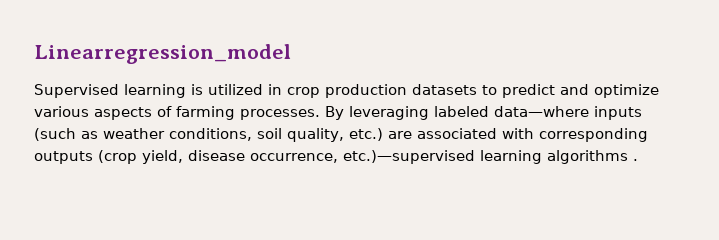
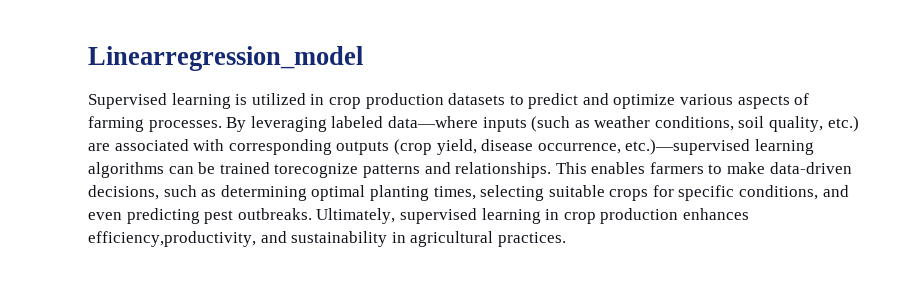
- By leveraging labeled data—where inputs (such as weather conditions, soil quality, etc.) are associated with corresponding outputs (crop yield, disease occurrence, etc.)—supervised learning algorithms .
+ By leveraging labeled data—where inputs (such as weather conditions, soil quality, etc.) are associated with corresponding outputs (crop yield, disease occurrence, etc.)—supervised learning algorithms can be trained torecognize patterns and relationships. This enables farmers to make data-driven decisions, such as determining optimal planting times, selecting suitable crops for specific conditions, and even predicting pest outbreaks. Ultimately, supervised learning in crop production enhances efficiency,productivity, and sustainability in agricultural practices.

